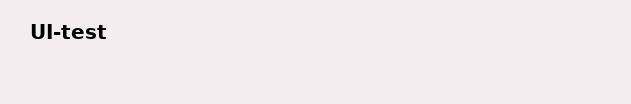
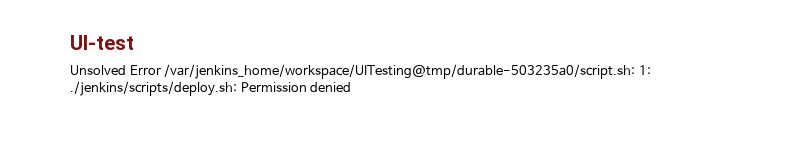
+ Unsolved Error /var/jenkins_home/workspace/UITesting@tmp/durable-503235a0/script.sh: 1: ./jenkins/scripts/deploy.sh: Permission denied

